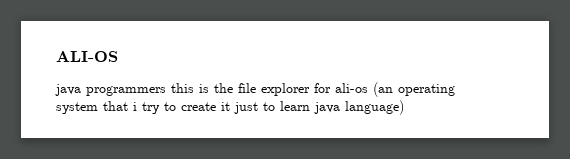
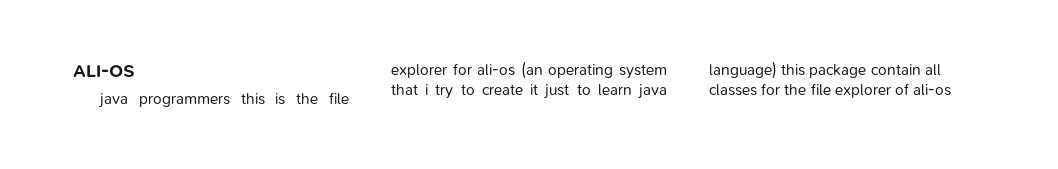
- java programmers this is the file explorer for ali-os (an operating system that i try to create it just to learn java language)
+ java programmers this is the file explorer for ali-os (an operating system that i try to create it just to learn java language) this package contain all classes for the file explorer of ali-os

